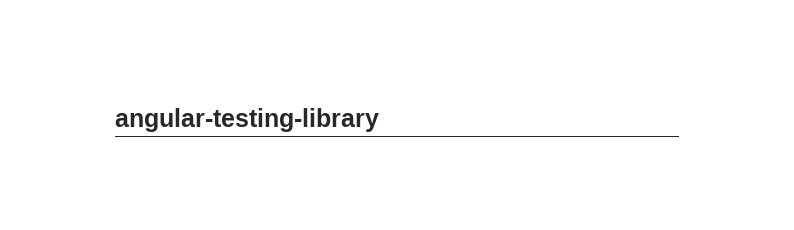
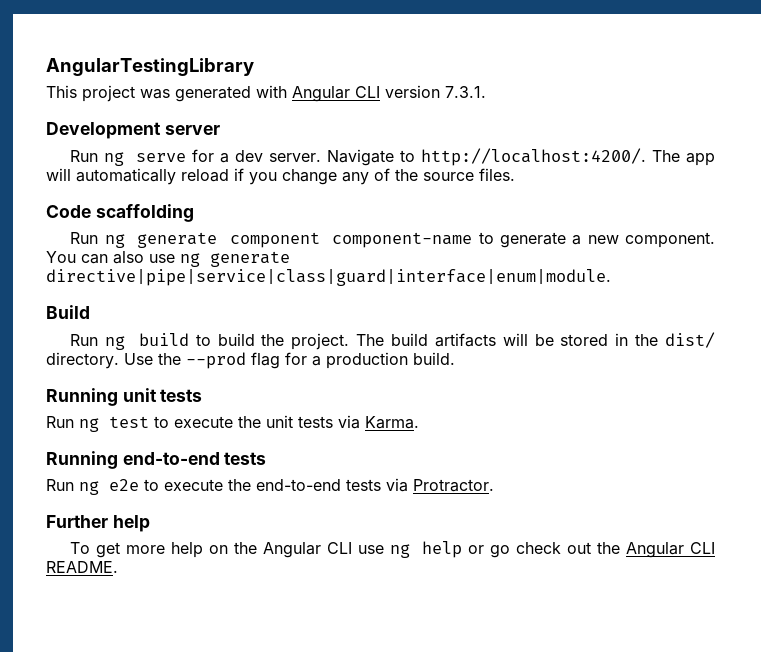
- angular-testing-library
+ AngularTestingLibrary
+ This project was generated with Angular CLI version 7.3.1.
+ Development server
+ Run ng serve for a dev server. Navigate to http://localhost:4200/. The app will automatically reload if you change any of the source files.
+ Code scaffolding
+ Run ng generate component component-name to generate a new component. You can also use ng generate directive|pipe|service|class|guard|interface|enum|module.
+ Build
+ Run ng build to build the project. The build artifacts will be stored in the dist/ directory. Use the --prod flag for a production build.
+ Running unit tests
+ Run ng test to execute the unit tests via Karma.
+ Running end-to-end tests
+ Run ng e2e to execute the end-to-end tests via Protractor.
+ Further help
+ To get more help on the Angular CLI use ng help or go check out the Angular CLI README.

